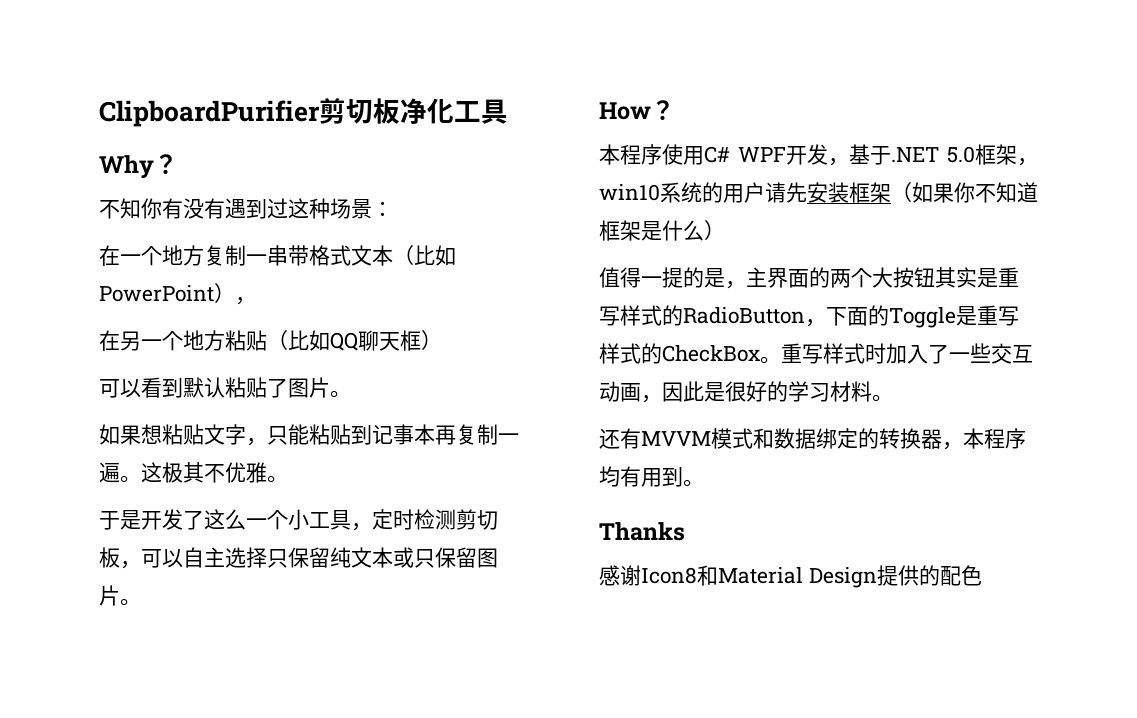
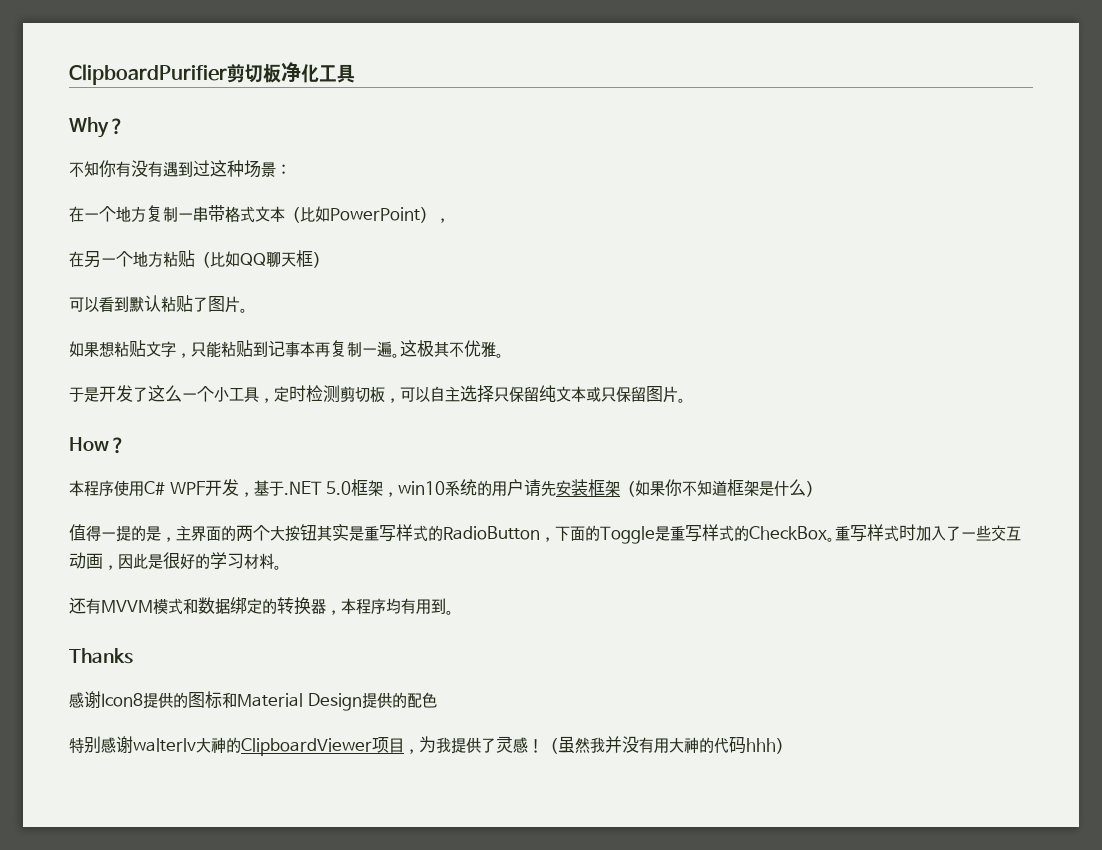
- 感谢Icon8和Material Design提供的配色
+ 感谢Icon8提供的图标和Material Design提供的配色
+ 特别感谢walterlv大神的ClipboardViewer项目，为我提供了灵感！（虽然我并没有用大神的代码hhh）

